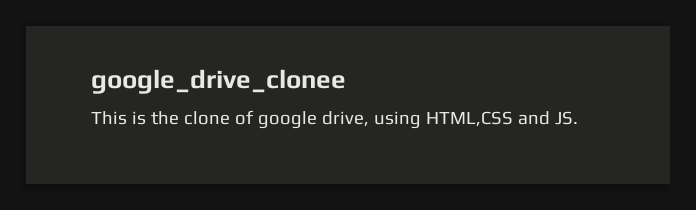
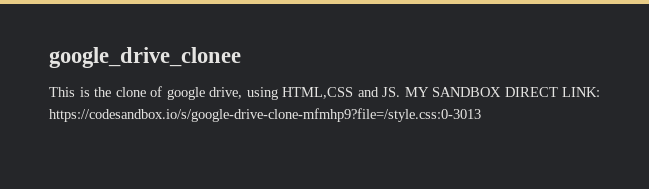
- This is the clone of google drive, using HTML,CSS and JS.
+ This is the clone of google drive, using HTML,CSS and JS. MY SANDBOX DIRECT LINK: https://codesandbox.io/s/google-drive-clone-mfmhp9?file=/style.css:0-3013

